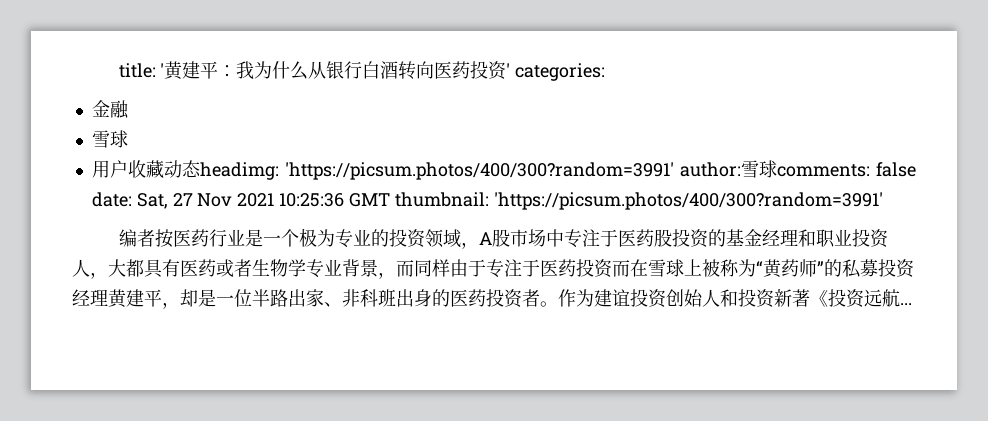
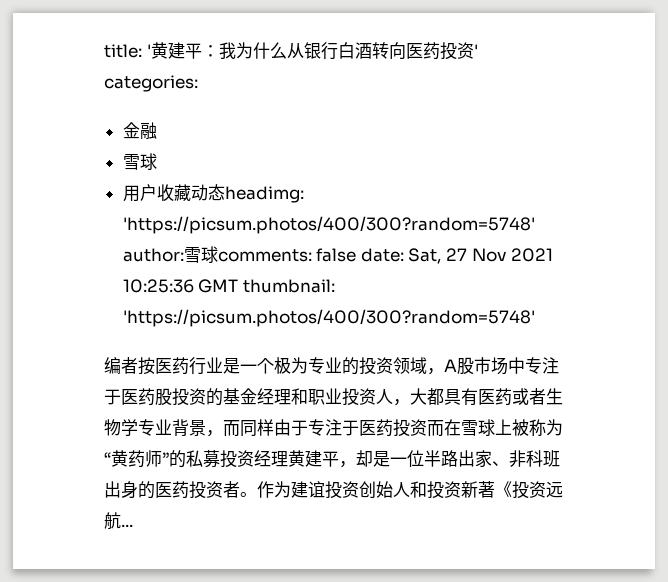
- 用户收藏动态headimg: 'https://picsum.photos/400/300?random=3991' author:雪球comments: false date: Sat, 27 Nov 2021 10:25:36 GMT thumbnail: 'https://picsum.photos/400/300?random=3991'
+ 用户收藏动态headimg: 'https://picsum.photos/400/300?random=5748' author:雪球comments: false date: Sat, 27 Nov 2021 10:25:36 GMT thumbnail: 'https://picsum.photos/400/300?random=5748'

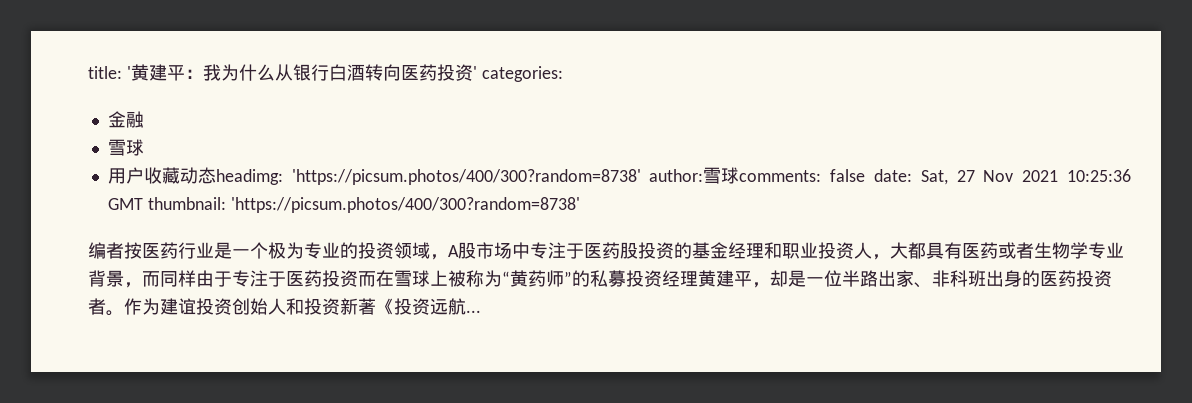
- 用户收藏动态headimg: 'https://picsum.photos/400/300?random=5748' author:雪球comments: false date: Sat, 27 Nov 2021 10:25:36 GMT thumbnail: 'https://picsum.photos/400/300?random=5748'
+ 用户收藏动态headimg: 'https://picsum.photos/400/300?random=8738' author:雪球comments: false date: Sat, 27 Nov 2021 10:25:36 GMT thumbnail: 'https://picsum.photos/400/300?random=8738'

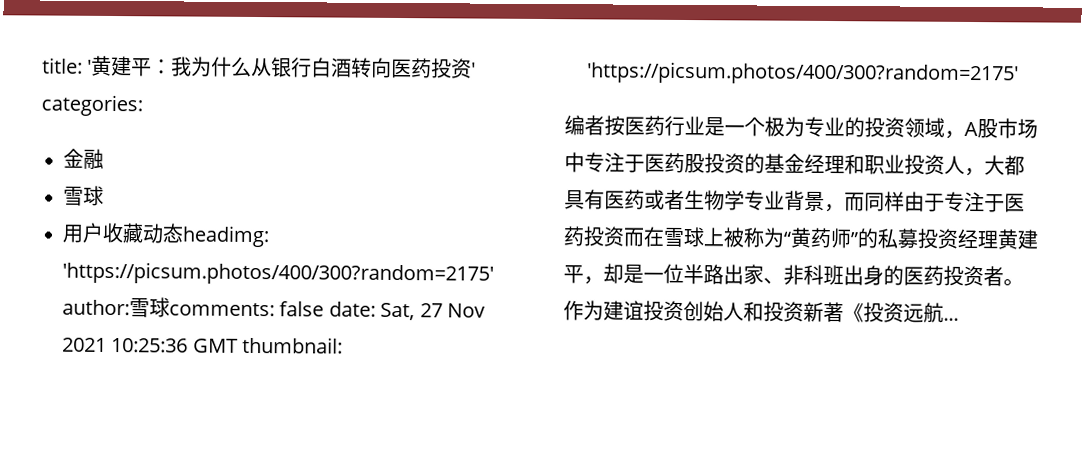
- 用户收藏动态headimg: 'https://picsum.photos/400/300?random=8738' author:雪球comments: false date: Sat, 27 Nov 2021 10:25:36 GMT thumbnail: 'https://picsum.photos/400/300?random=8738'
+ 用户收藏动态headimg: 'https://picsum.photos/400/300?random=2175' author:雪球comments: false date: Sat, 27 Nov 2021 10:25:36 GMT thumbnail: 'https://picsum.photos/400/300?random=2175'

